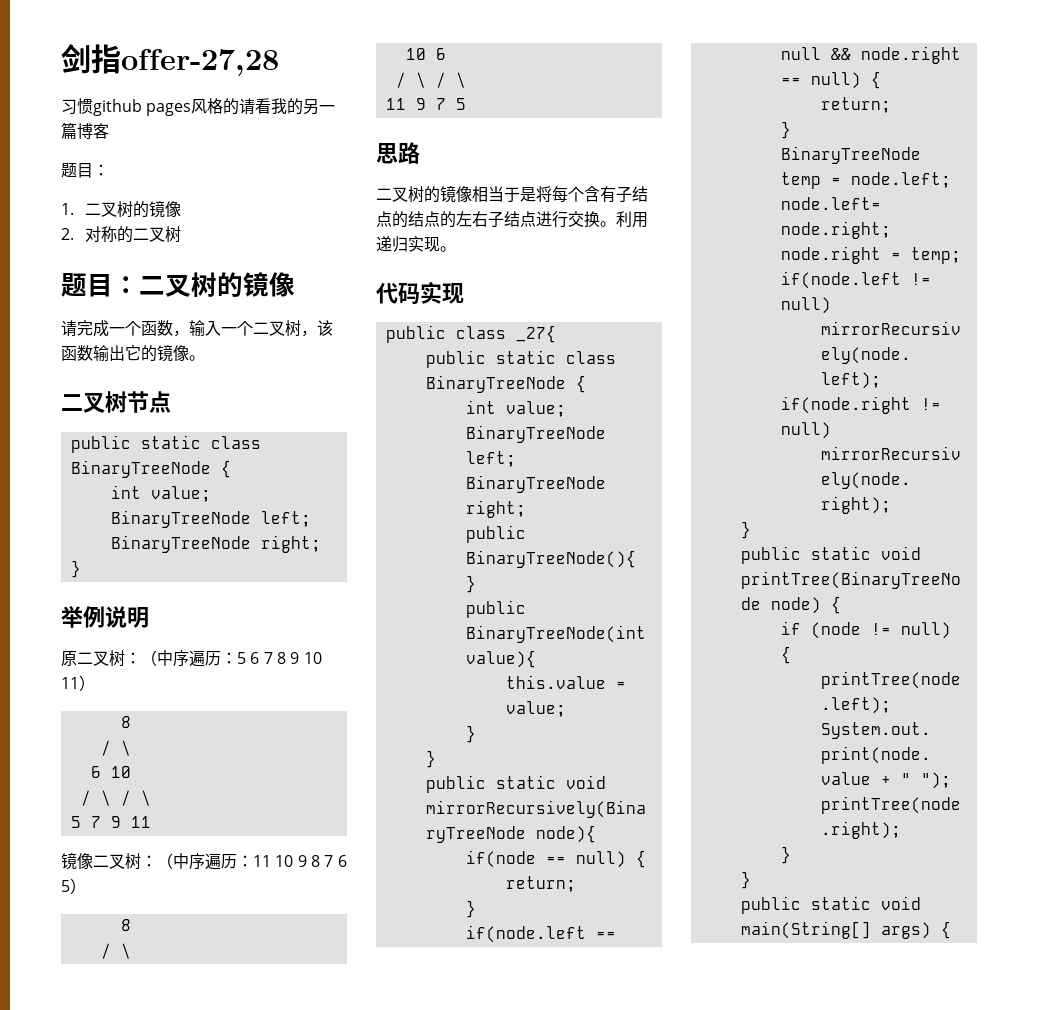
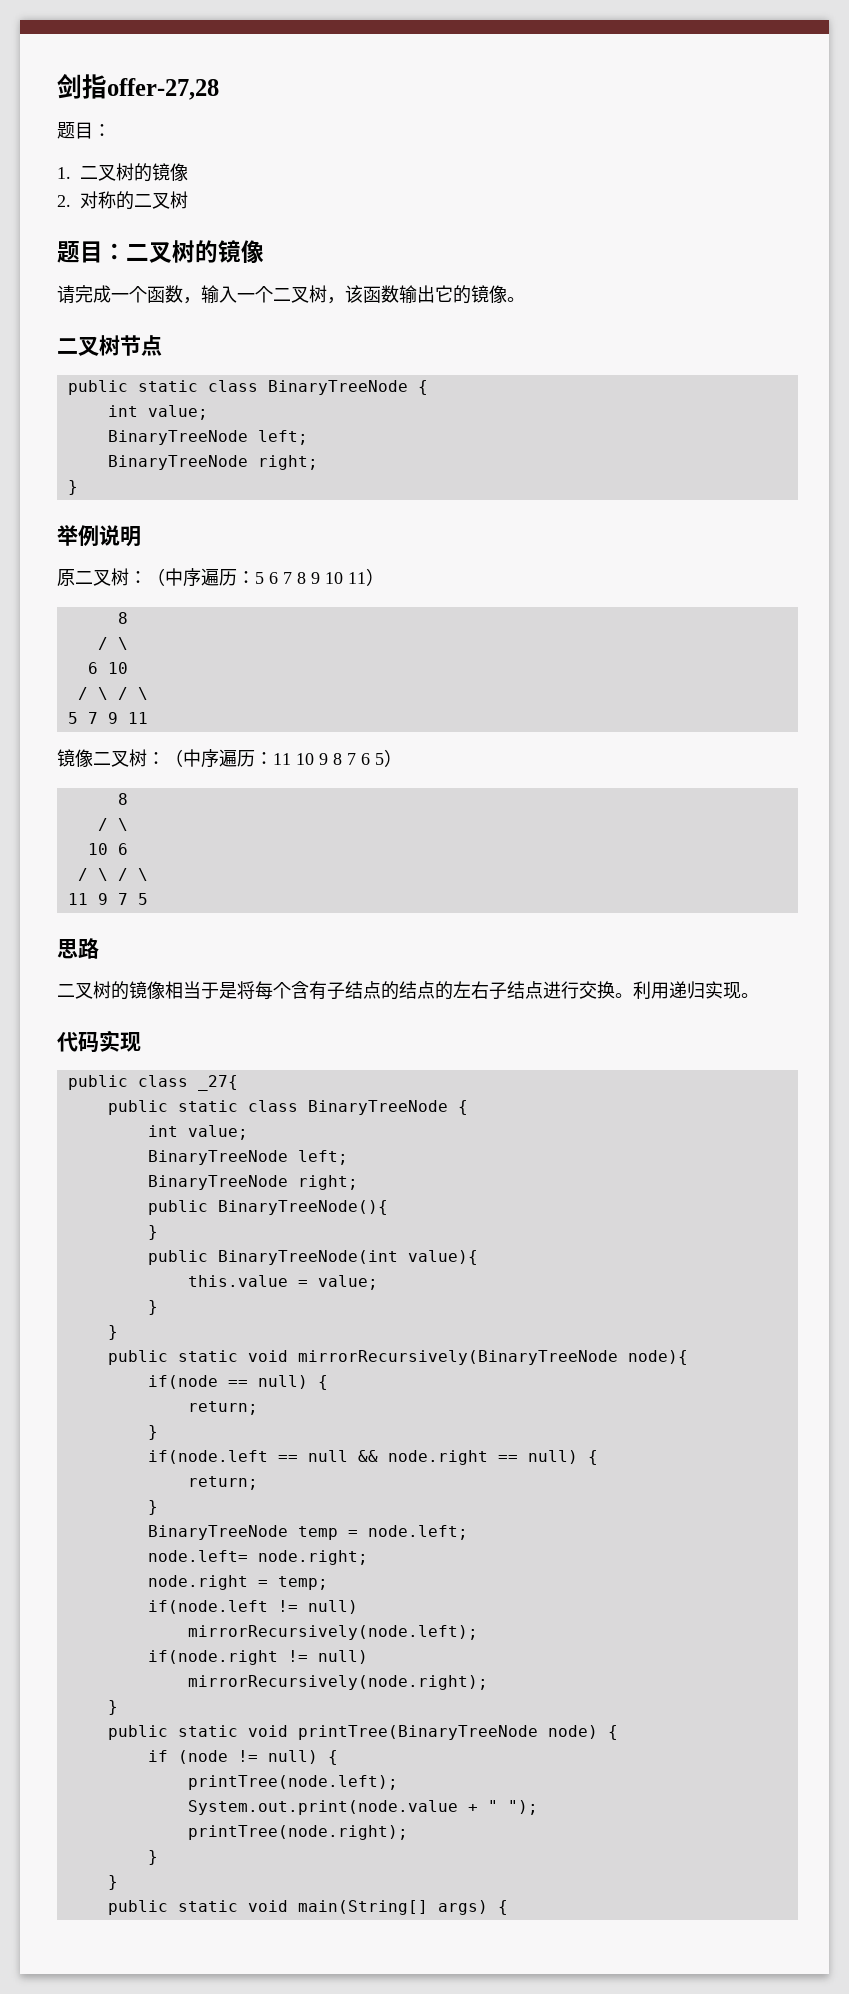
- 习惯github pages风格的请看我的另一篇博客

